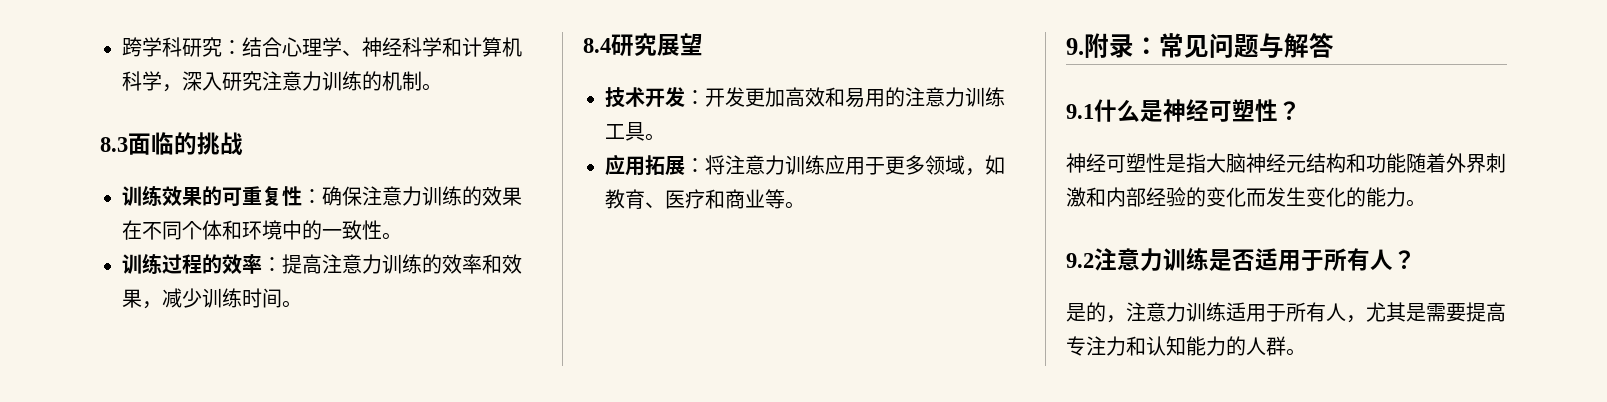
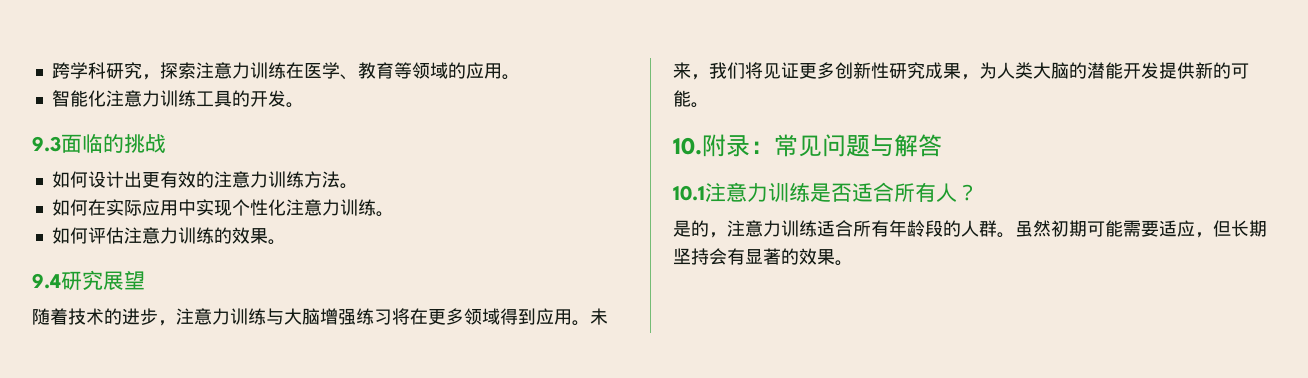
- 跨学科研究：结合心理学、神经科学和计算机科学，深入研究注意力训练的机制。
- 8.3面临的挑战
- 训练效果的可重复性：确保注意力训练的效果在不同个体和环境中的一致性。
- 训练过程的效率：提高注意力训练的效率和效果，减少训练时间。
- 8.4研究展望
- 技术开发：开发更加高效和易用的注意力训练工具。
- 应用拓展：将注意力训练应用于更多领域，如教育、医疗和商业等。
- 9.附录：常见问题与解答
+ 跨学科研究，探索注意力训练在医学、教育等领域的应用。
+ 智能化注意力训练工具的开发。
+ 9.3面临的挑战
+ 如何设计出更有效的注意力训练方法。
+ 如何在实际应用中实现个性化注意力训练。
+ 如何评估注意力训练的效果。
+ 9.4研究展望
+ 随着技术的进步，注意力训练与大脑增强练习将在更多领域得到应用。未来，我们将见证更多创新性研究成果，为人类大脑的潜能开发提供新的可能。
+ 10.附录：常见问题与解答
- 9.1什么是神经可塑性？
- 神经可塑性是指大脑神经元结构和功能随着外界刺激和内部经验的变化而发生变化的能力。
- 9.2注意力训练是否适用于所有人？
+ 10.1注意力训练是否适合所有人？
- 是的，注意力训练适用于所有人，尤其是需要提高专注力和认知能力的人群。
+ 是的，注意力训练适合所有年龄段的人群。虽然初期可能需要适应，但长期坚持会有显著的效果。

